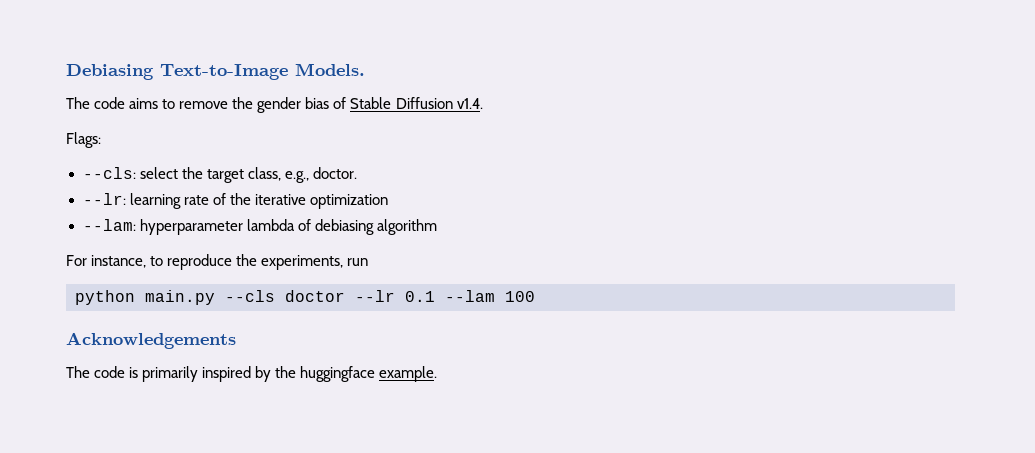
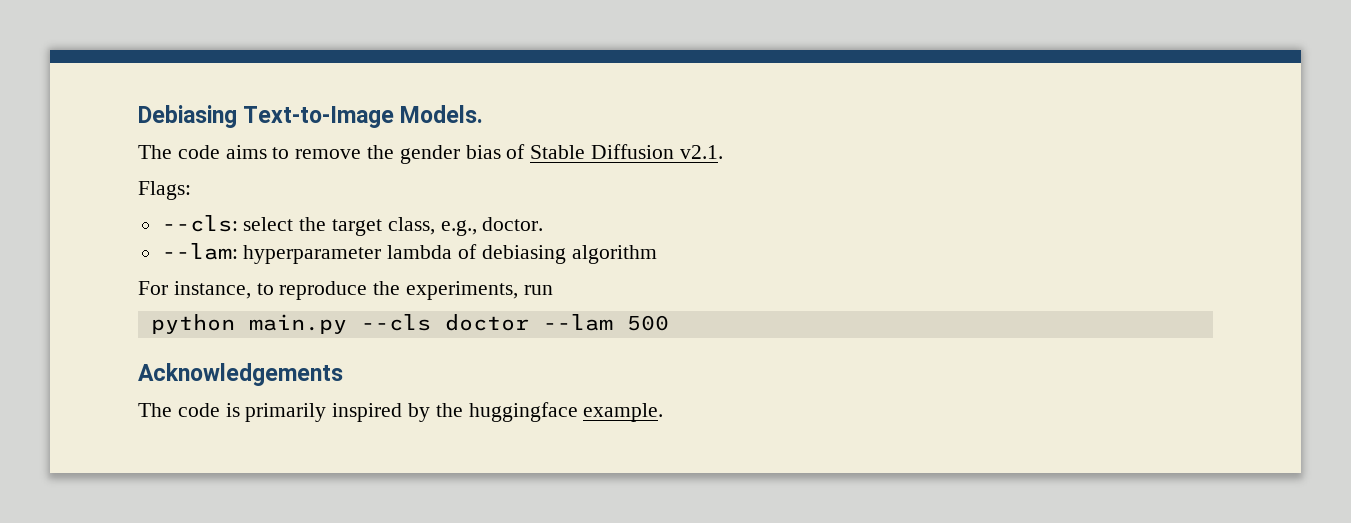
- The code aims to remove the gender bias of Stable Diffusion v1.4.
+ The code aims to remove the gender bias of Stable Diffusion v2.1.
- --lr: learning rate of the iterative optimization
- python main.py --cls doctor --lr 0.1 --lam 100
+ python main.py --cls doctor --lam 500

